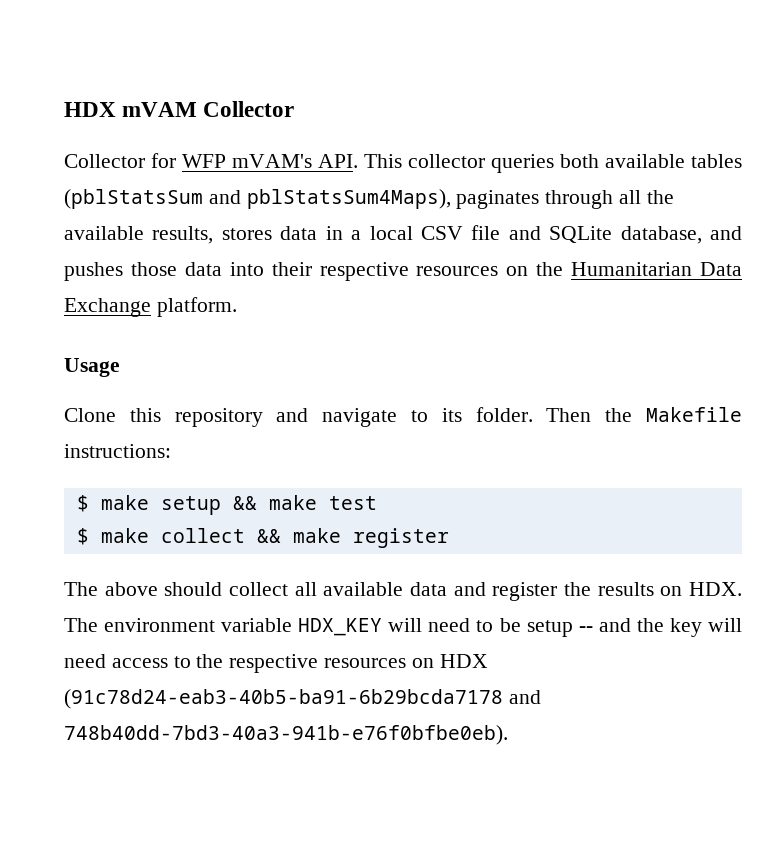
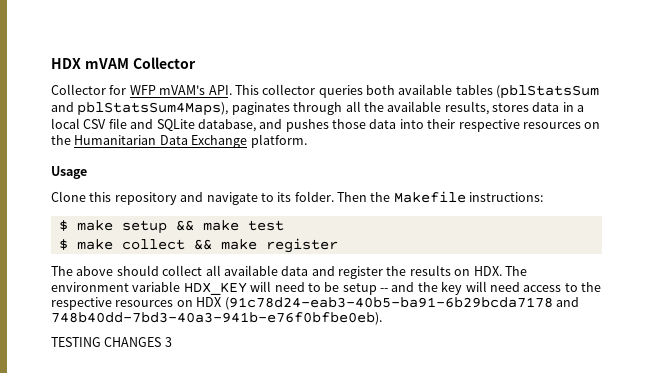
+ TESTING CHANGES 3

